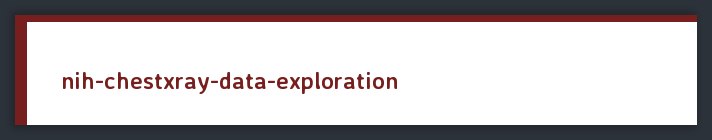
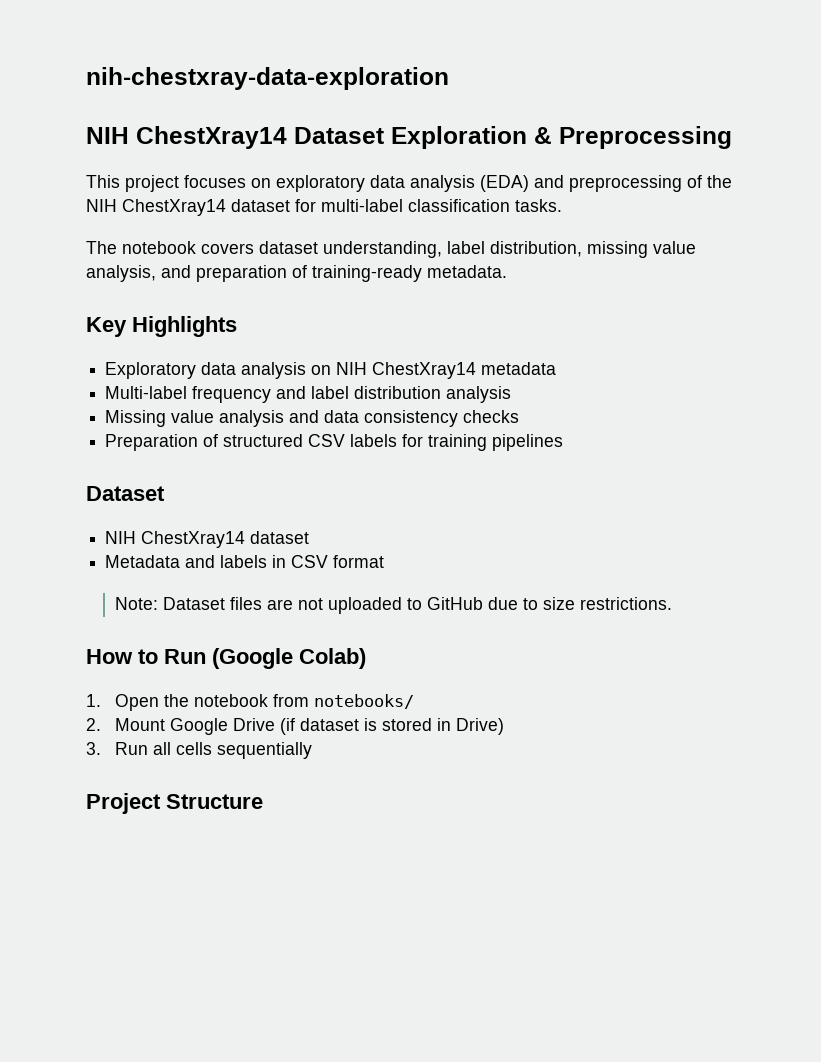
+ NIH ChestXray14 Dataset Exploration & Preprocessing
+ This project focuses on exploratory data analysis (EDA) and preprocessing of the NIH ChestXray14 dataset for multi-label classification tasks.
+ The notebook covers dataset understanding, label distribution, missing value analysis, and preparation of training-ready metadata.
+ Key Highlights
+ Exploratory data analysis on NIH ChestXray14 metadata
+ Multi-label frequency and label distribution analysis
+ Missing value analysis and data consistency checks
+ Preparation of structured CSV labels for training pipelines
+ Dataset
+ NIH ChestXray14 dataset
+ Metadata and labels in CSV format
+ Note: Dataset files are not uploaded to GitHub due to size restrictions.
+ How to Run (Google Colab)
+ 1. Open the notebook from notebooks/
+ 2. Mount Google Drive (if dataset is stored in Drive)
+ 3. Run all cells sequentially
+ Project Structure

